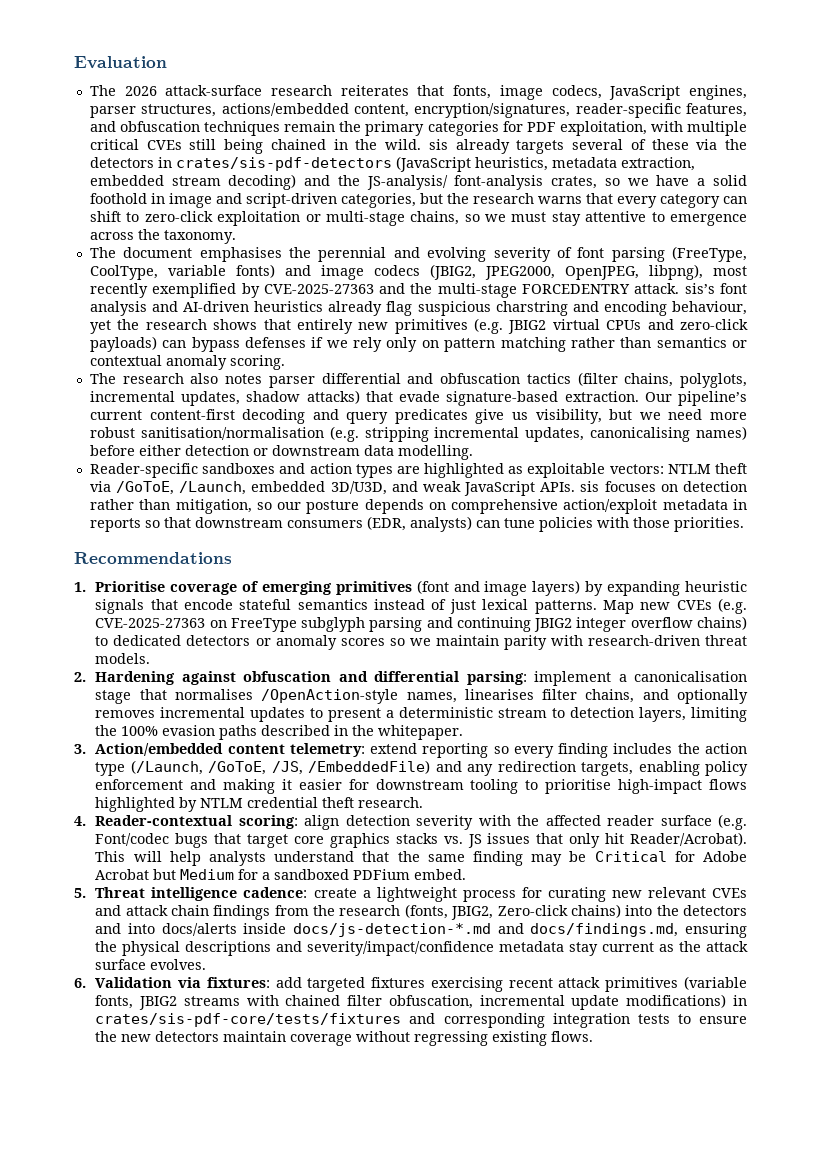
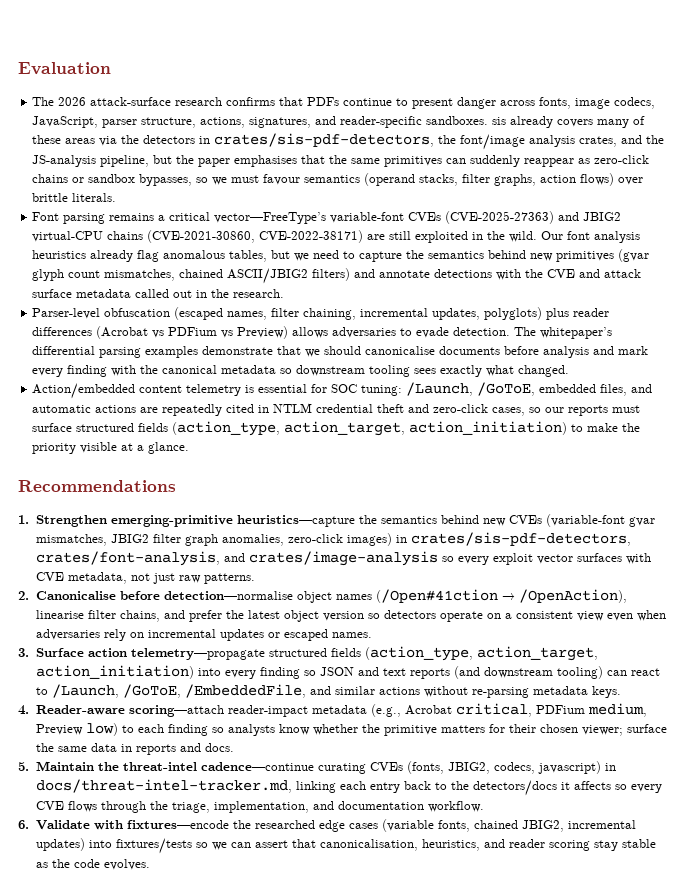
- The 2026 attack-surface research reiterates that fonts, image codecs, JavaScript engines, parser structures, actions/embedded content, encryption/signatures, reader-specific features, and obfuscation techniques remain the primary categories for PDF exploitation, with multiple critical CVEs still being chained in the wild. sis already targets several of these via the detectors in crates/sis-pdf-detectors (JavaScript heuristics, metadata extraction, embedded stream decoding) and the JS-analysis/ font-analysis crates, so we have a solid foothold in image and script-driven categories, but the research warns that every category can shift to zero-click exploitation or multi-stage chains, so we must stay attentive to emergence across the taxonomy.
- The document emphasises the perennial and evolving severity of font parsing (FreeType, CoolType, variable fonts) and image codecs (JBIG2, JPEG2000, OpenJPEG, libpng), most recently exemplified by CVE-2025-27363 and the multi-stage FORCEDENTRY attack. sis’s font analysis and AI-driven heuristics already flag suspicious charstring and encoding behaviour, yet the research shows that entirely new primitives (e.g. JBIG2 virtual CPUs and zero-click payloads) can bypass defenses if we rely only on pattern matching rather than semantics or contextual anomaly scoring.
- The research also notes parser differential and obfuscation tactics (filter chains, polyglots, incremental updates, shadow attacks) that evade signature-based extraction. Our pipeline’s current content-first decoding and query predicates give us visibility, but we need more robust sanitisation/normalisation (e.g. stripping incremental updates, canonicalising names) before either detection or downstream data modelling.
- Reader-specific sandboxes and action types are highlighted as exploitable vectors: NTLM theft via /GoToE, /Launch, embedded 3D/U3D, and weak JavaScript APIs. sis focuses on detection rather than mitigation, so our posture depends on comprehensive action/exploit metadata in reports so that downstream consumers (EDR, analysts) can tune policies with those priorities.
+ The 2026 attack-surface research confirms that PDFs continue to present danger across fonts, image codecs, JavaScript, parser structure, actions, signatures, and reader-specific sandboxes. sis already covers many of these areas via the detectors in crates/sis-pdf-detectors, the font/image analysis crates, and the JS-analysis pipeline, but the paper emphasises that the same primitives can suddenly reappear as zero-click chains or sandbox bypasses, so we must favour semantics (operand stacks, filter graphs, action flows) over brittle literals.
+ Font parsing remains a critical vector—FreeType’s variable-font CVEs (CVE-2025-27363) and JBIG2 virtual-CPU chains (CVE-2021-30860, CVE-2022-38171) are still exploited in the wild. Our font analysis heuristics already flag anomalous tables, but we need to capture the semantics behind new primitives (gvar glyph count mismatches, chained ASCII/JBIG2 filters) and annotate detections with the CVE and attack surface metadata called out in the research.
+ Parser-level obfuscation (escaped names, filter chaining, incremental updates, polyglots) plus reader differences (Acrobat vs PDFium vs Preview) allows adversaries to evade detection. The whitepaper’s differential parsing examples demonstrate that we should canonicalise documents before analysis and mark every finding with the canonical metadata so downstream tooling sees exactly what changed.
+ Action/embedded content telemetry is essential for SOC tuning: /Launch, /GoToE, embedded files, and automatic actions are repeatedly cited in NTLM credential theft and zero-click cases, so our reports must surface structured fields (action_type, action_target, action_initiation) to make the priority visible at a glance.
  Recommendations
- 1. Prioritise coverage of emerging primitives (font and image layers) by expanding heuristic signals that encode stateful semantics instead of just lexical patterns. Map new CVEs (e.g. CVE-2025-27363 on FreeType subglyph parsing and continuing JBIG2 integer overflow chains) to dedicated detectors or anomaly scores so we maintain parity with research-driven threat models.
- 2. Hardening against obfuscation and differential parsing: implement a canonicalisation stage that normalises /OpenAction-style names, linearises filter chains, and optionally removes incremental updates to present a deterministic stream to detection layers, limiting the 100% evasion paths described in the whitepaper.
- 3. Action/embedded content telemetry: extend reporting so every finding includes the action type (/Launch, /GoToE, /JS, /EmbeddedFile) and any redirection targets, enabling policy enforcement and making it easier for downstream tooling to prioritise high-impact flows highlighted by NTLM credential theft research.
- 4. Reader-contextual scoring: align detection severity with the affected reader surface (e.g. Font/codec bugs that target core graphics stacks vs. JS issues that only hit Reader/Acrobat). This will help analysts understand that the same finding may be Critical for Adobe Acrobat but Medium for a sandboxed PDFium embed.
- 5. Threat intelligence cadence: create a lightweight process for curating new relevant CVEs and attack chain findings from the research (fonts, JBIG2, Zero-click chains) into the detectors and into docs/alerts inside docs/js-detection-*.md and docs/findings.md, ensuring the physical descriptions and severity/impact/confidence metadata stay current as the attack surface evolves.
- 6. Validation via fixtures: add targeted fixtures exercising recent attack primitives (variable fonts, JBIG2 streams with chained filter obfuscation, incremental update modifications) in crates/sis-pdf-core/tests/fixtures and corresponding integration tests to ensure the new detectors maintain coverage without regressing existing flows.
+ 1. Strengthen emerging-primitive heuristics—capture the semantics behind new CVEs (variable-font gvar mismatches, JBIG2 filter graph anomalies, zero-click images) in crates/sis-pdf-detectors, crates/font-analysis, and crates/image-analysis so every exploit vector surfaces with CVE metadata, not just raw patterns.
+ 2. Canonicalise before detection—normalise object names (/Open#41ction → /OpenAction), linearise filter chains, and prefer the latest object version so detectors operate on a consistent view even when adversaries rely on incremental updates or escaped names.
+ 3. Surface action telemetry—propagate structured fields (action_type, action_target, action_initiation) into every finding so JSON and text reports (and downstream tooling) can react to /Launch, /GoToE, /EmbeddedFile, and similar actions without re-parsing metadata keys.
+ 4. Reader-aware scoring—attach reader-impact metadata (e.g., Acrobat critical, PDFium medium, Preview low) to each finding so analysts know whether the primitive matters for their chosen viewer; surface the same data in reports and docs.
+ 5. Maintain the threat-intel cadence—continue curating CVEs (fonts, JBIG2, codecs, javascript) in docs/threat-intel-tracker.md, linking each entry back to the detectors/docs it affects so every CVE flows through the triage, implementation, and documentation workflow.
+ 6. Validate with fixtures—encode the researched edge cases (variable fonts, chained JBIG2, incremental updates) into fixtures/tests so we can assert that canonicalisation, heuristics, and reader scoring stay stable as the code evolves.

